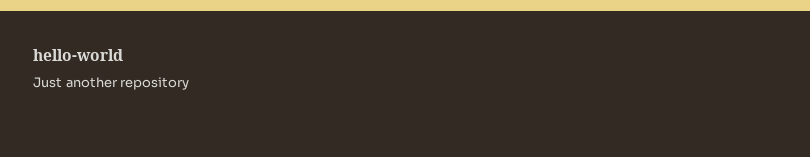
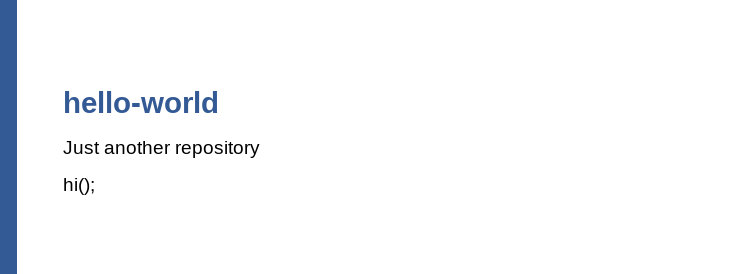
+ hi();

